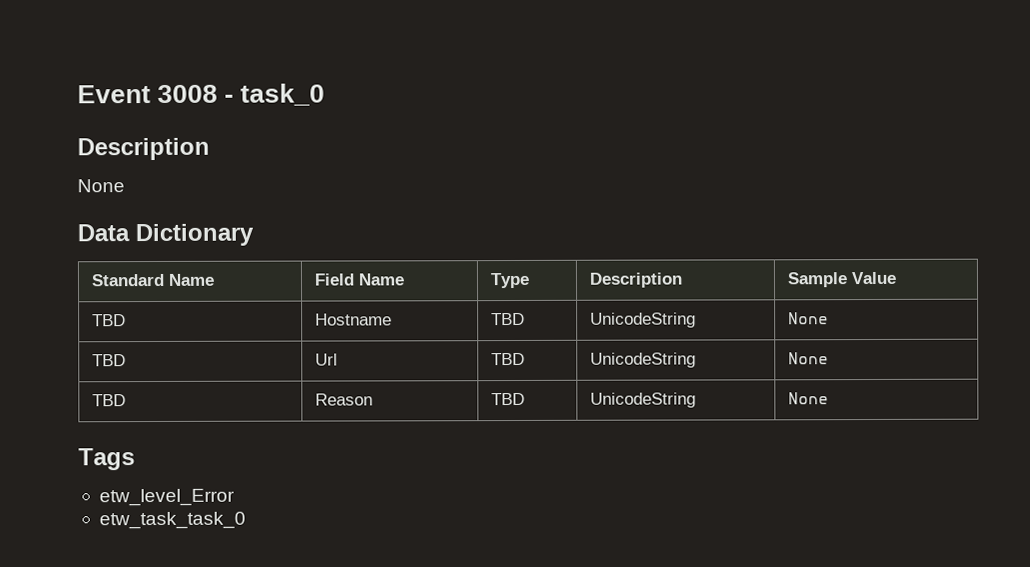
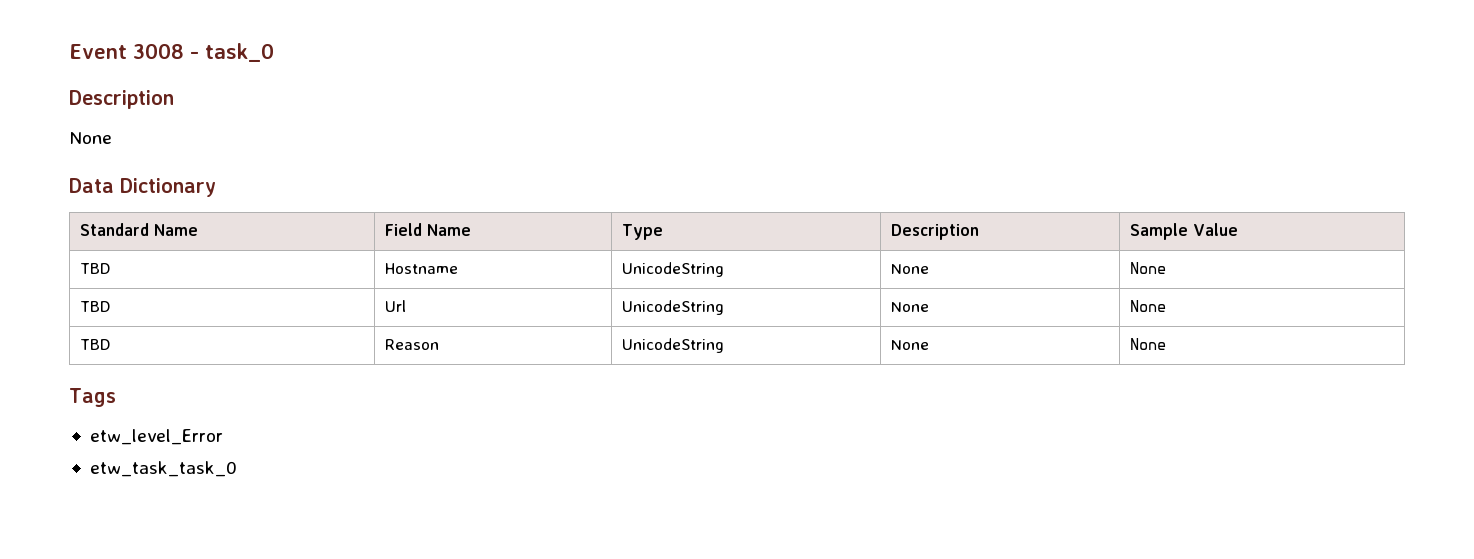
- TBD | Hostname | TBD | UnicodeString | None
+ TBD | Hostname | UnicodeString | None | None
- TBD | Url | TBD | UnicodeString | None
+ TBD | Url | UnicodeString | None | None
- TBD | Reason | TBD | UnicodeString | None
+ TBD | Reason | UnicodeString | None | None

